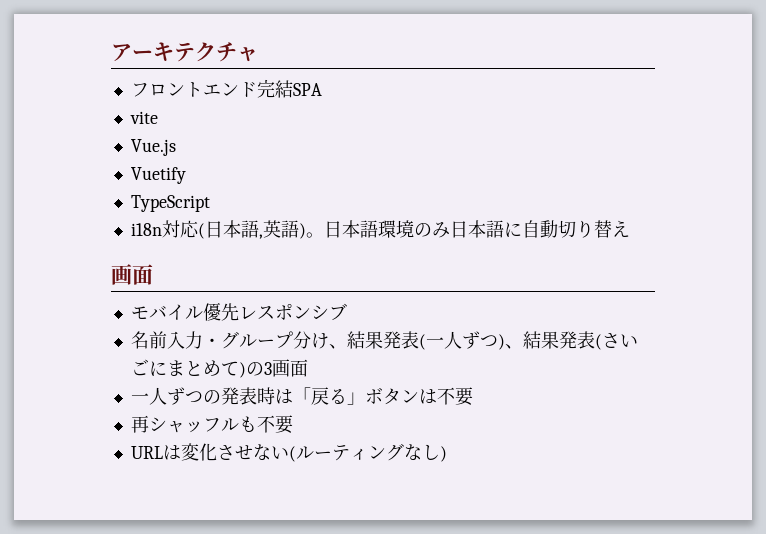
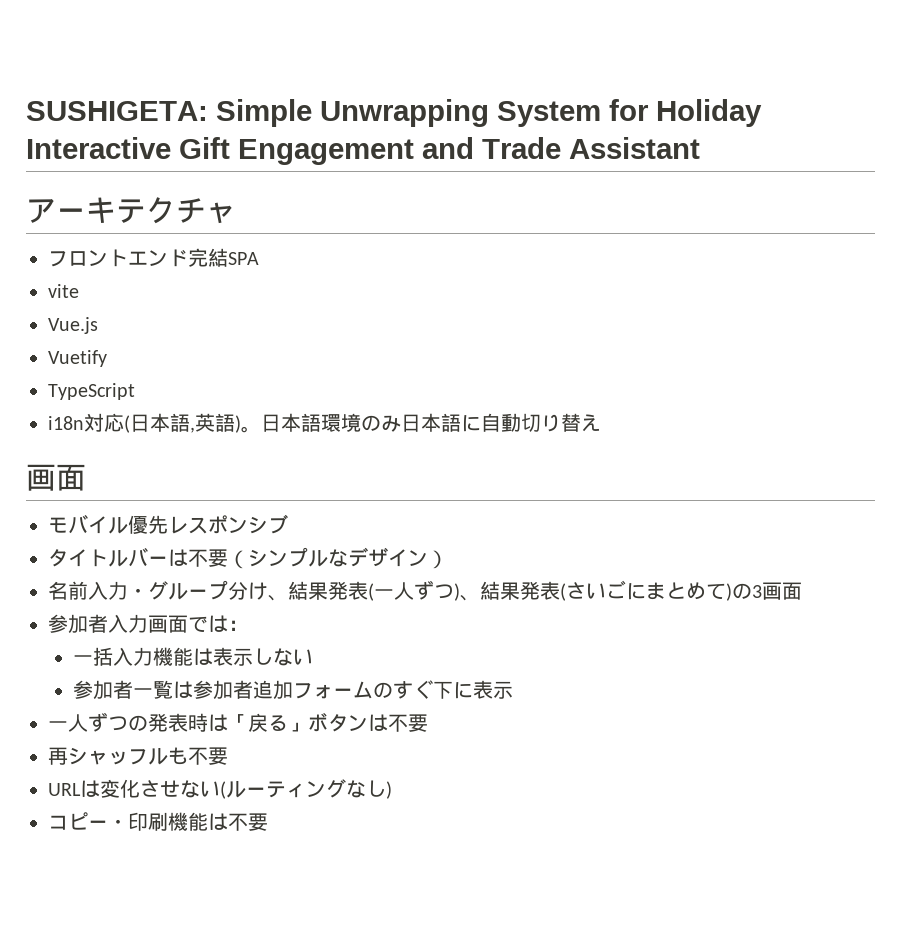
+ SUSHIGETA: Simple Unwrapping System for Holiday Interactive Gift Engagement and Trade Assistant
+ タイトルバーは不要（シンプルなデザイン）
+ 参加者入力画面では：
+ 一括入力機能は表示しない
+ 参加者一覧は参加者追加フォームのすぐ下に表示
+ コピー・印刷機能は不要

